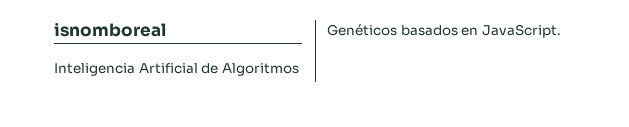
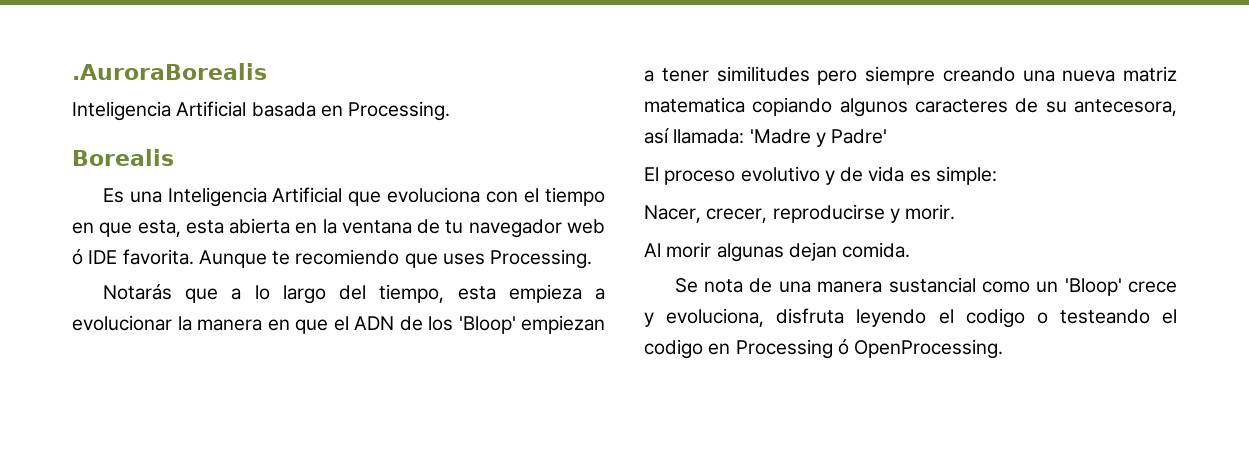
- isnomboreal
- Inteligencia Artificial de Algoritmos Genéticos basados en JavaScript.
+ .AuroraBorealis
+ Inteligencia Artificial basada en Processing.
+ Borealis
+ Es una Inteligencia Artificial que evoluciona con el tiempo en que esta, esta abierta en la ventana de tu navegador web ó IDE favorita. Aunque te recomiendo que uses Processing.
+ Notarás que a lo largo del tiempo, esta empieza a evolucionar la manera en que el ADN de los 'Bloop' empiezan a tener similitudes pero siempre creando una nueva matriz matematica copiando algunos caracteres de su antecesora, así llamada: 'Madre y Padre'
+ El proceso evolutivo y de vida es simple:
+ Nacer, crecer, reproducirse y morir.
+ Al morir algunas dejan comida.
+ Se nota de una manera sustancial como un 'Bloop' crece y evoluciona, disfruta leyendo el codigo o testeando el codigo en Processing ó OpenProcessing.

